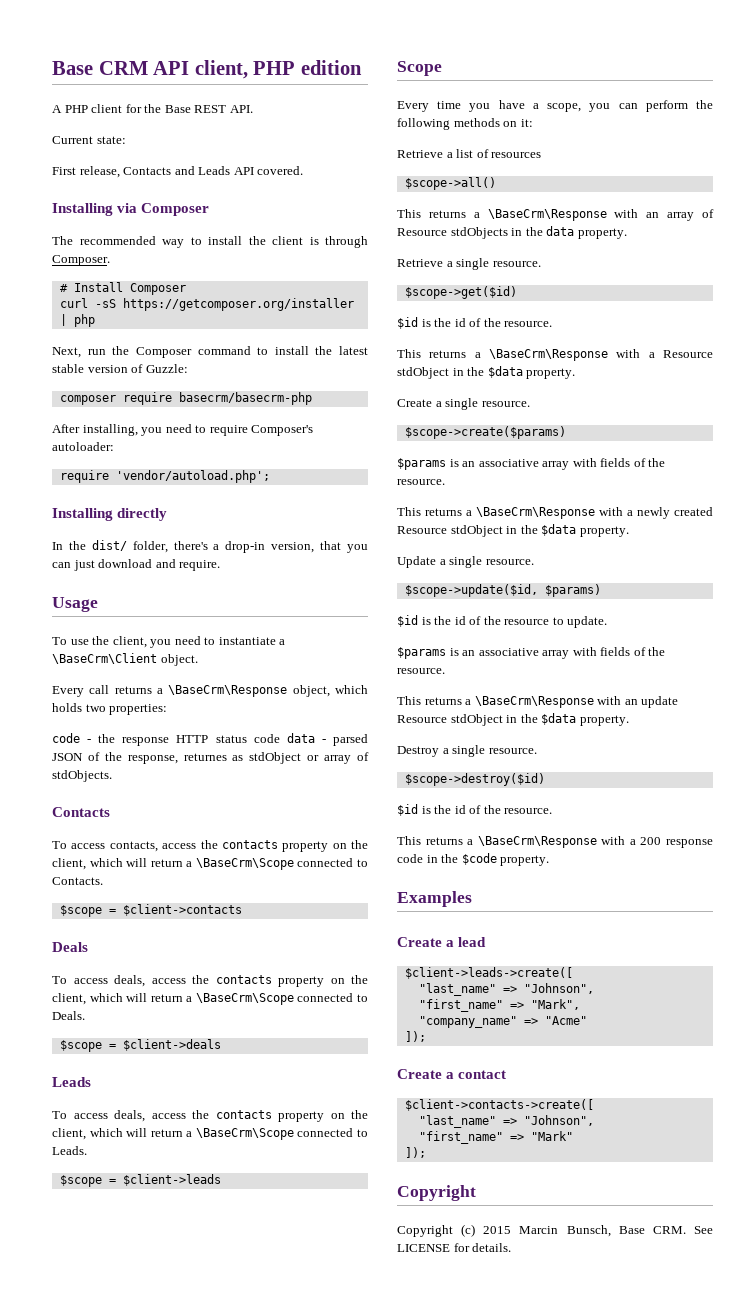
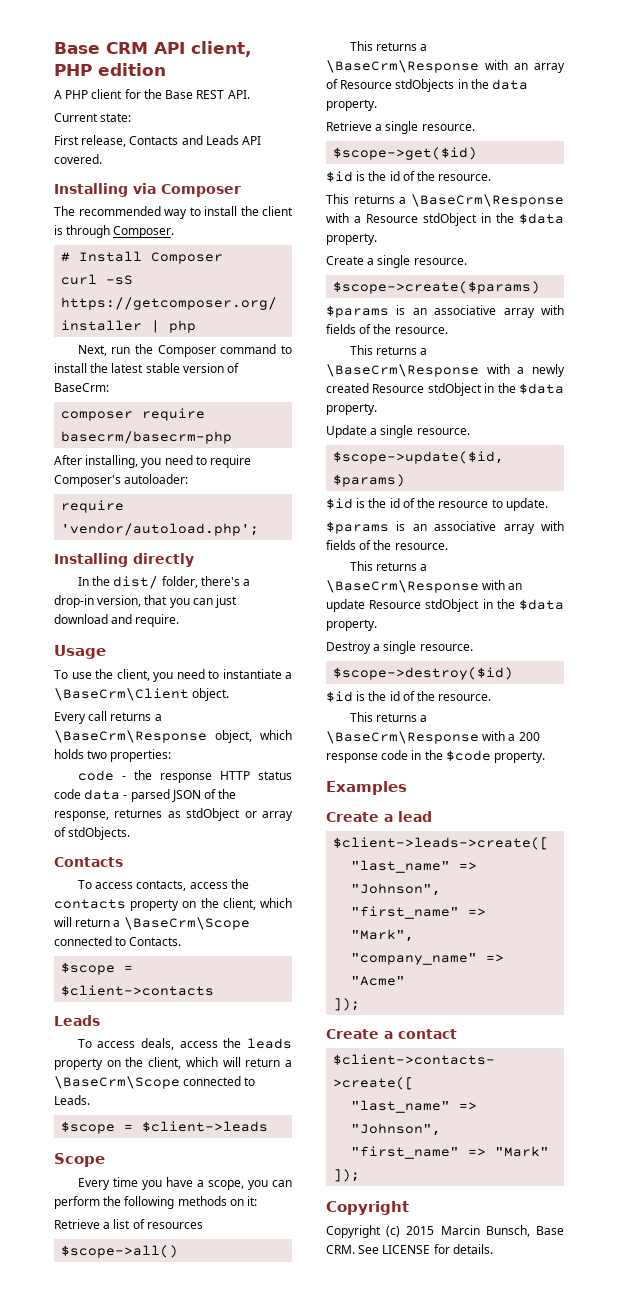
- Next, run the Composer command to install the latest stable version of Guzzle:
+ Next, run the Composer command to install the latest stable version of BaseCrm:
- Deals
- To access deals, access the contacts property on the client, which will return a \BaseCrm\Scope connected to Deals.
- $scope = $client->deals
- To access deals, access the contacts property on the client, which will return a \BaseCrm\Scope connected to Leads.
+ To access deals, access the leads property on the client, which will return a \BaseCrm\Scope connected to Leads.

